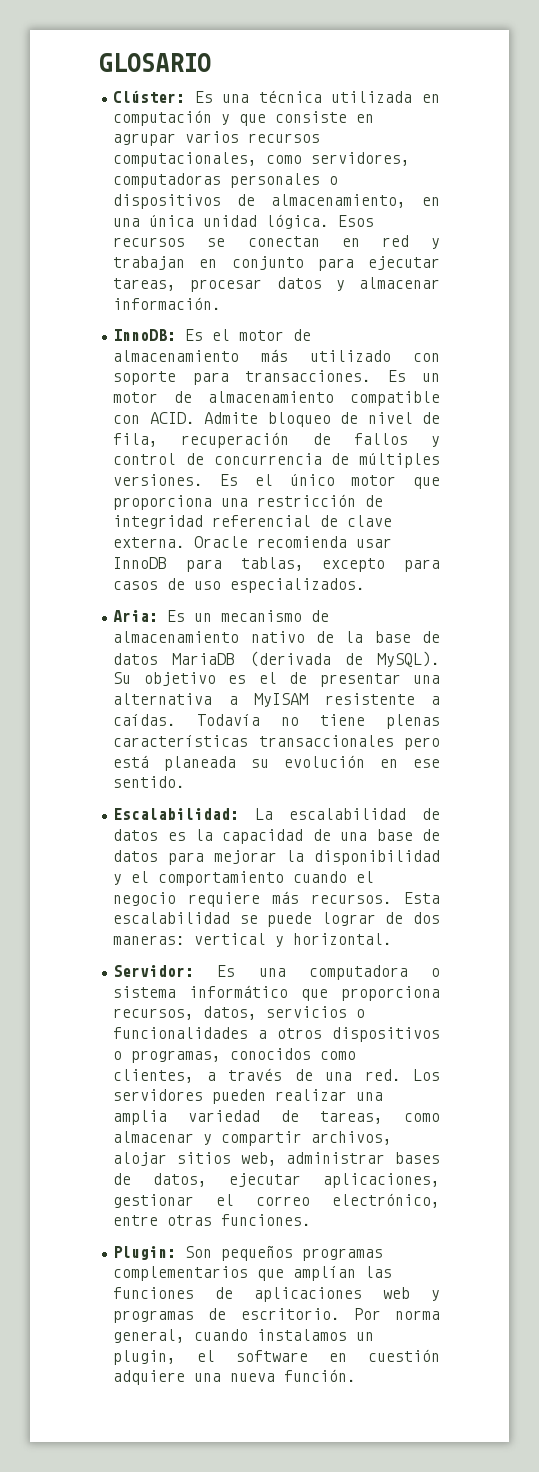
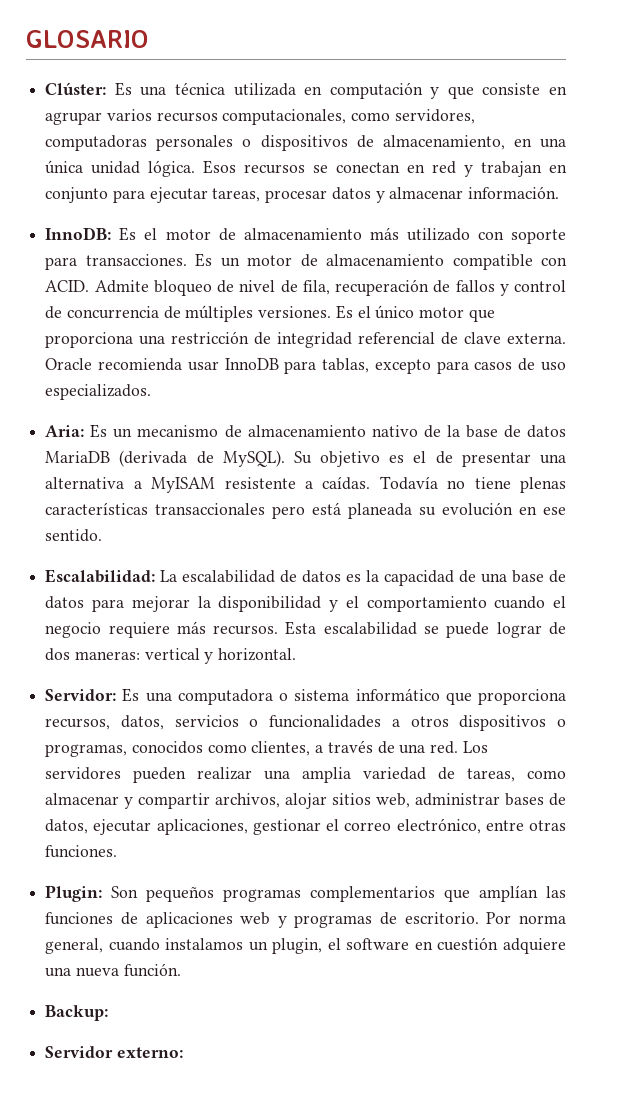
+ Backup:
+ Servidor externo:

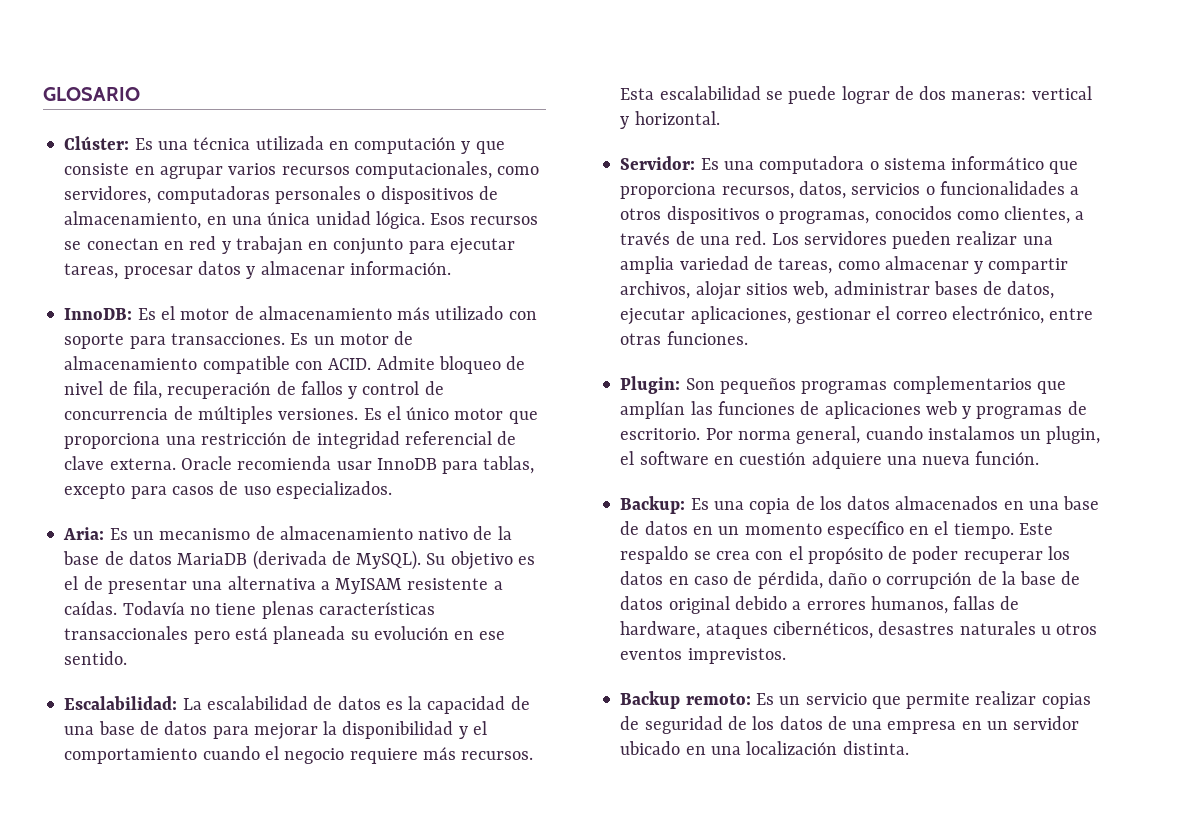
- Backup:
- Servidor externo:
+ Backup: Es una copia de los datos almacenados en una base de datos en un momento específico en el tiempo. Este respaldo se crea con el propósito de poder recuperar los datos en caso de pérdida, daño o corrupción de la base de datos original debido a errores humanos, fallas de hardware, ataques cibernéticos, desastres naturales u otros eventos imprevistos.
+ Backup remoto: Es un servicio que permite realizar copias de seguridad de los datos de una empresa en un servidor ubicado en una localización distinta.

